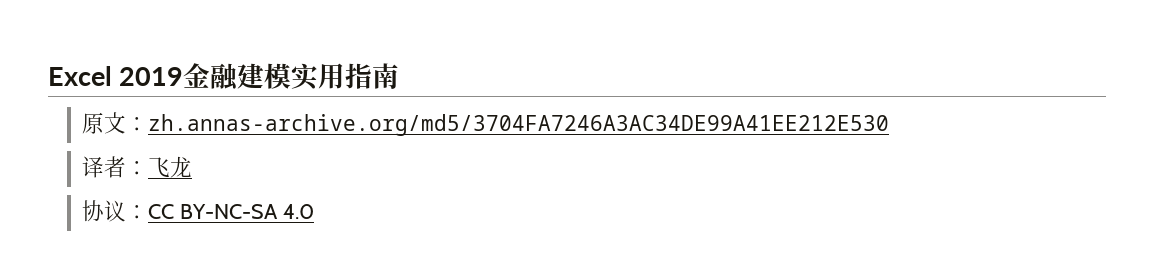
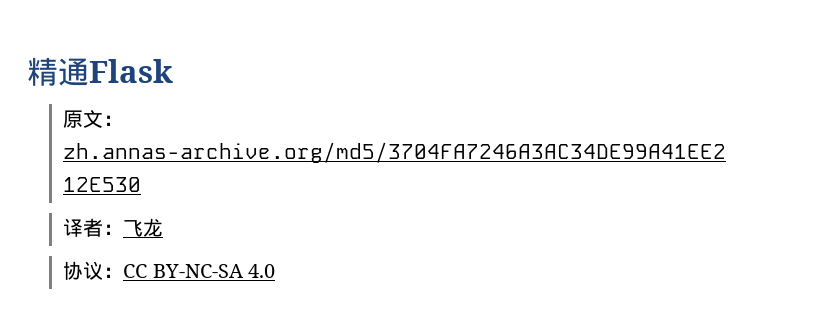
- Excel 2019金融建模实用指南
+ 精通Flask

